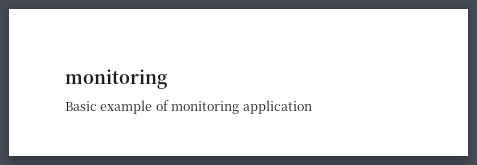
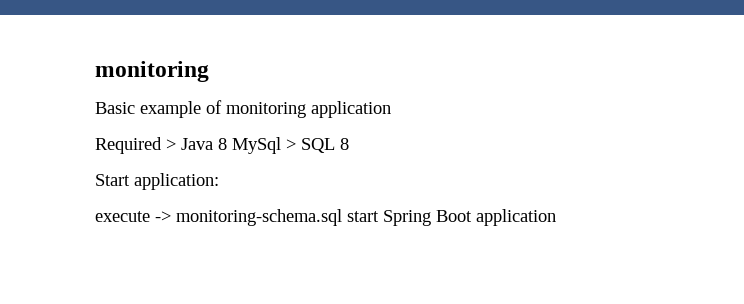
+ Required > Java 8 MySql > SQL 8
+ Start application:
+ execute -> monitoring-schema.sql start Spring Boot application

